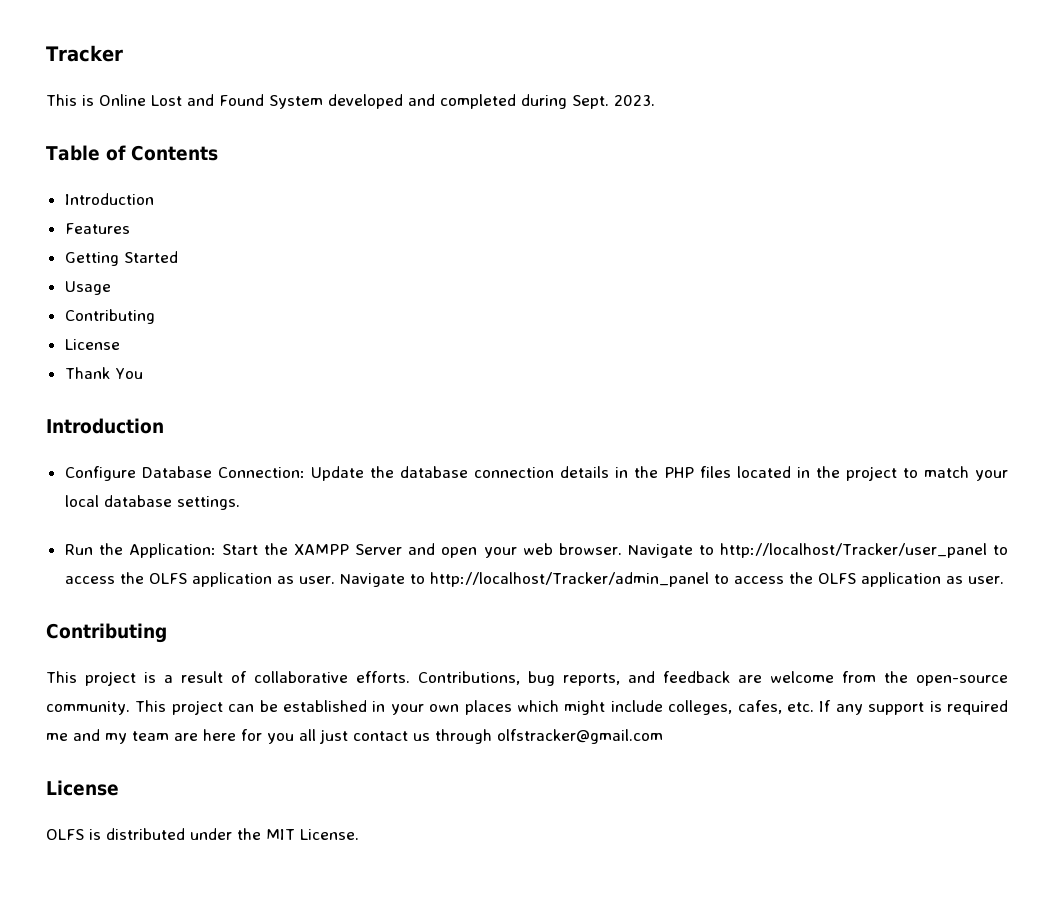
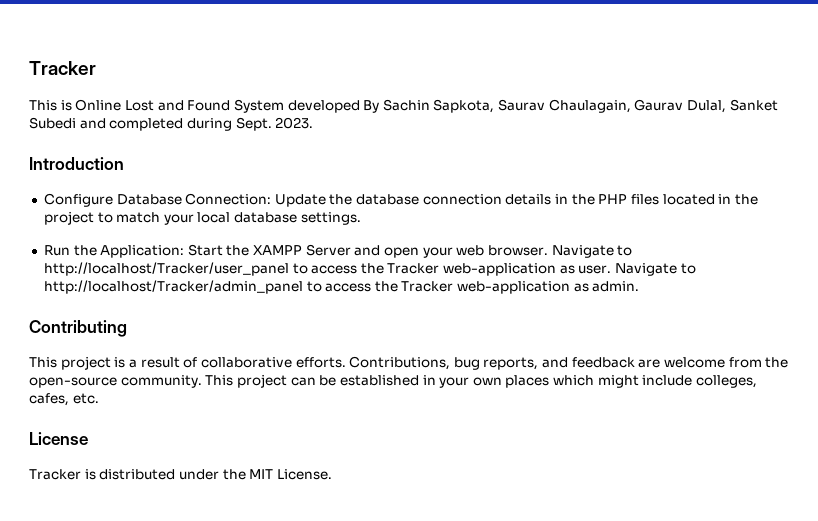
- This is Online Lost and Found System developed and completed during Sept.
+ This is Online Lost and Found System developed By Sachin Sapkota, Saurav Chaulagain, Gaurav Dulal, Sanket Subedi and completed during Sept.
- Table of Contents
- Introduction
- Features
- Getting Started
- Usage
- Contributing
- License
- Thank You
- Navigate to http://localhost/Tracker/user_panel to access the OLFS application as user.
+ Navigate to http://localhost/Tracker/user_panel to access the Tracker web-application as user.
- Navigate to http://localhost/Tracker/admin_panel to access the OLFS application as user.
+ Navigate to http://localhost/Tracker/admin_panel to access the Tracker web-application as admin.
- This project can be established in your own places which might include colleges, cafes, etc. If any support is required me and my team are here for you all just contact us through olfstracker@gmail.com
+ This project can be established in your own places which might include colleges, cafes, etc.
  License
- OLFS is distributed under the MIT License.
+ Tracker is distributed under the MIT License.

